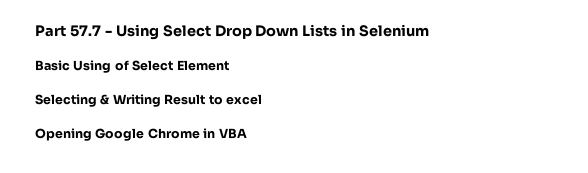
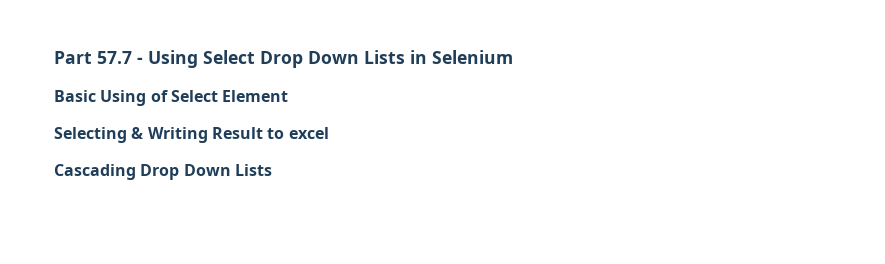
- Opening Google Chrome in VBA
+ Cascading Drop Down Lists

